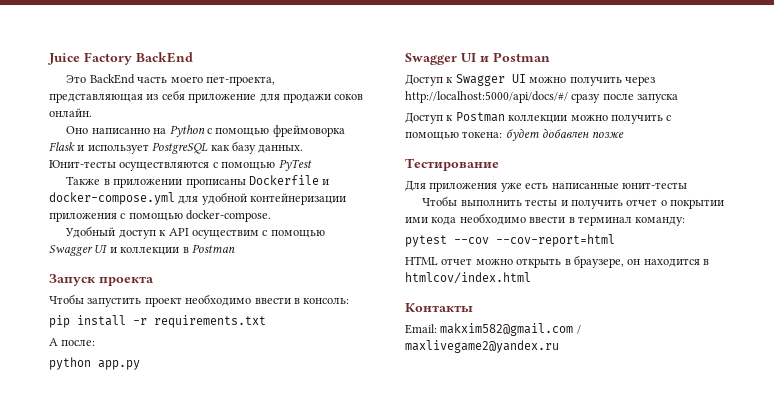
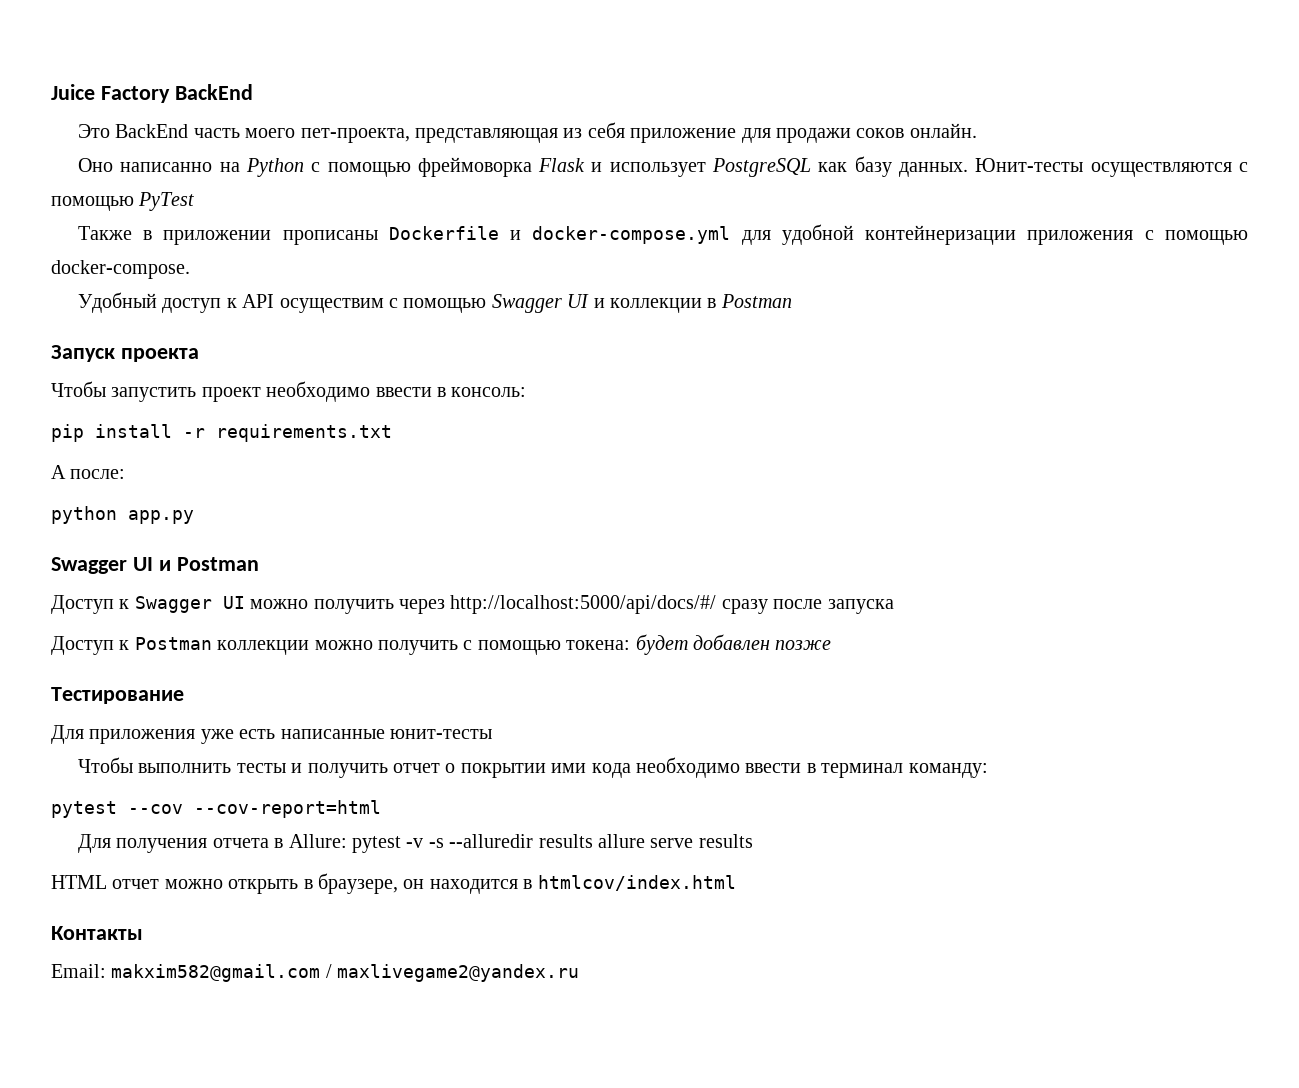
+ Для получения отчета в Allure: pytest -v -s --alluredir results allure serve results

